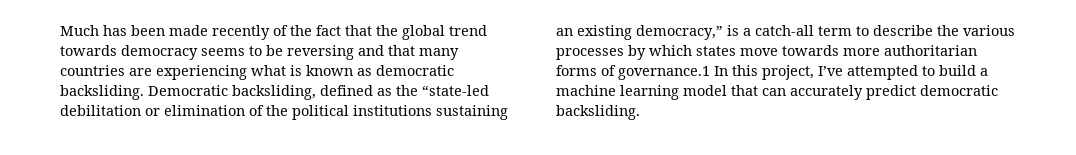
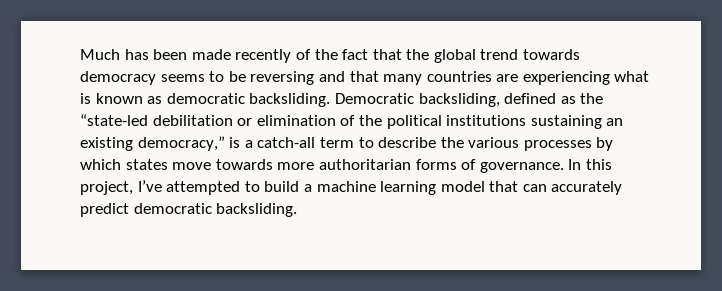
- Democratic backsliding, defined as the “state-led debilitation or elimination of the political institutions sustaining an existing democracy,” is a catch-all term to describe the various processes by which states move towards more authoritarian forms of governance.1 In this project, I’ve attempted to build a machine learning model that can accurately predict democratic backsliding.
+ Democratic backsliding, defined as the “state-led debilitation or elimination of the political institutions sustaining an existing democracy,” is a catch-all term to describe the various processes by which states move towards more authoritarian forms of governance. In this project, I’ve attempted to build a machine learning model that can accurately predict democratic backsliding.

